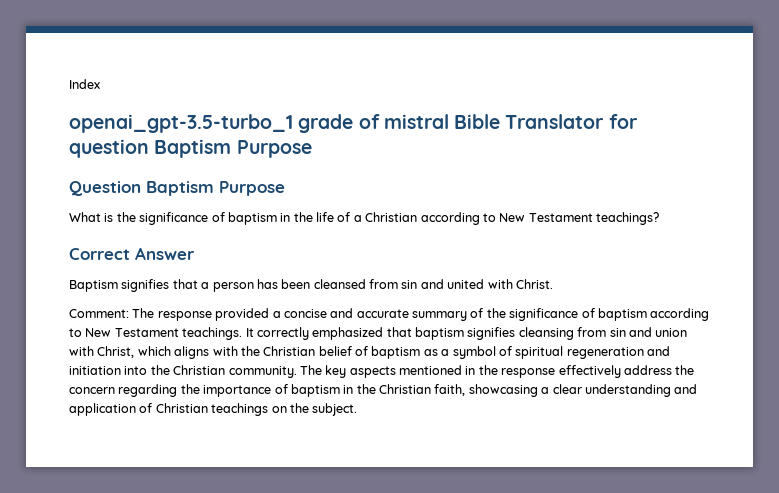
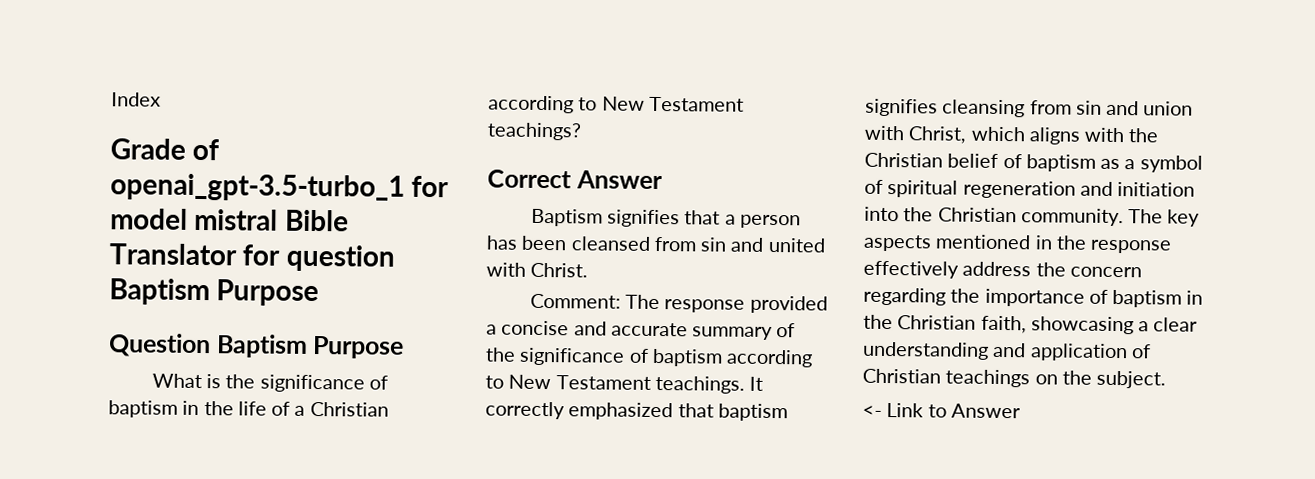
- openai_gpt-3.5-turbo_1 grade of mistral Bible Translator for question Baptism Purpose
+ Grade of openai_gpt-3.5-turbo_1 for model mistral Bible Translator for question Baptism Purpose
+ <- Link to Answer

